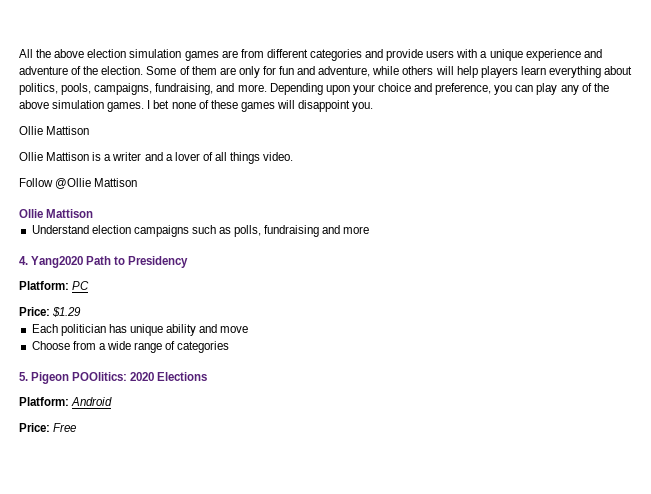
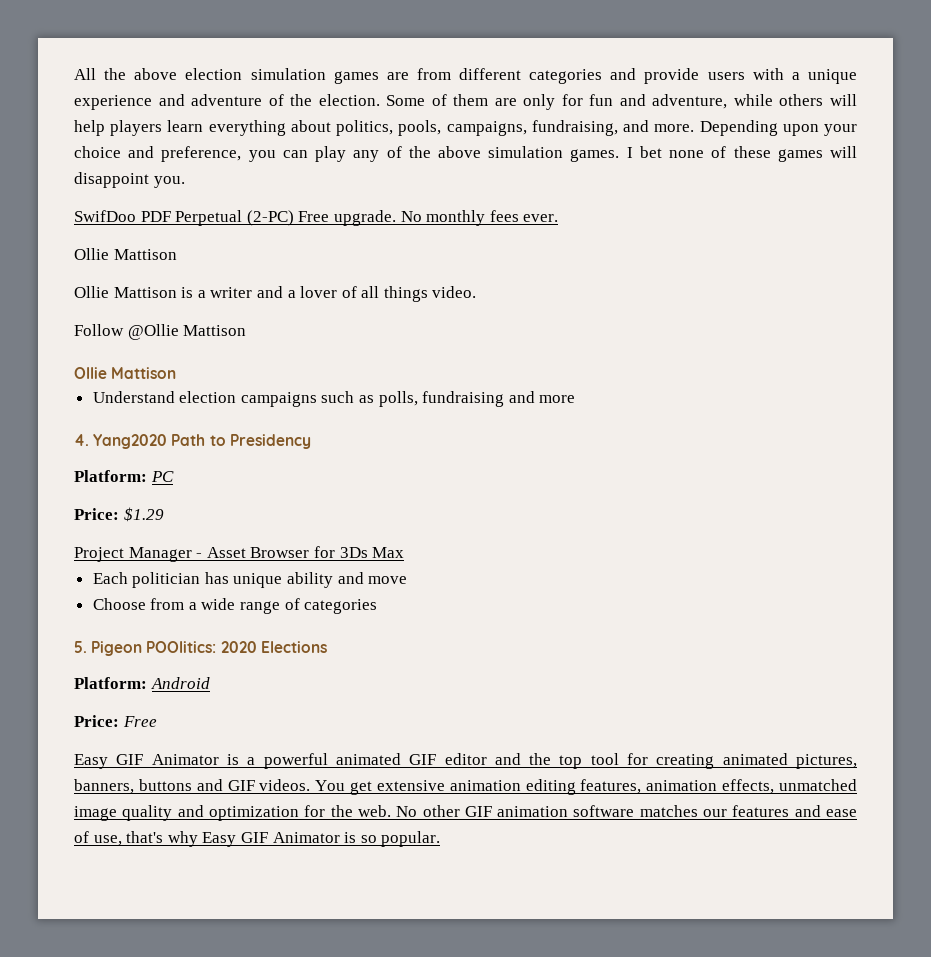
+ SwifDoo PDF Perpetual (2-PC) Free upgrade. No monthly fees ever.
+ Project Manager - Asset Browser for 3Ds Max
+ Easy GIF Animator is a powerful animated GIF editor and the top tool for creating animated pictures, banners, buttons and GIF videos. You get extensive animation editing features, animation effects, unmatched image quality and optimization for the web. No other GIF animation software matches our features and ease of use, that's why Easy GIF Animator is so popular.

